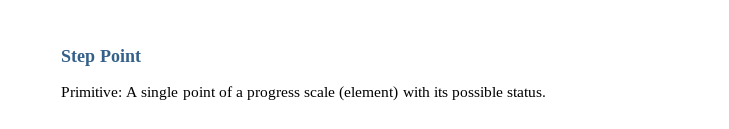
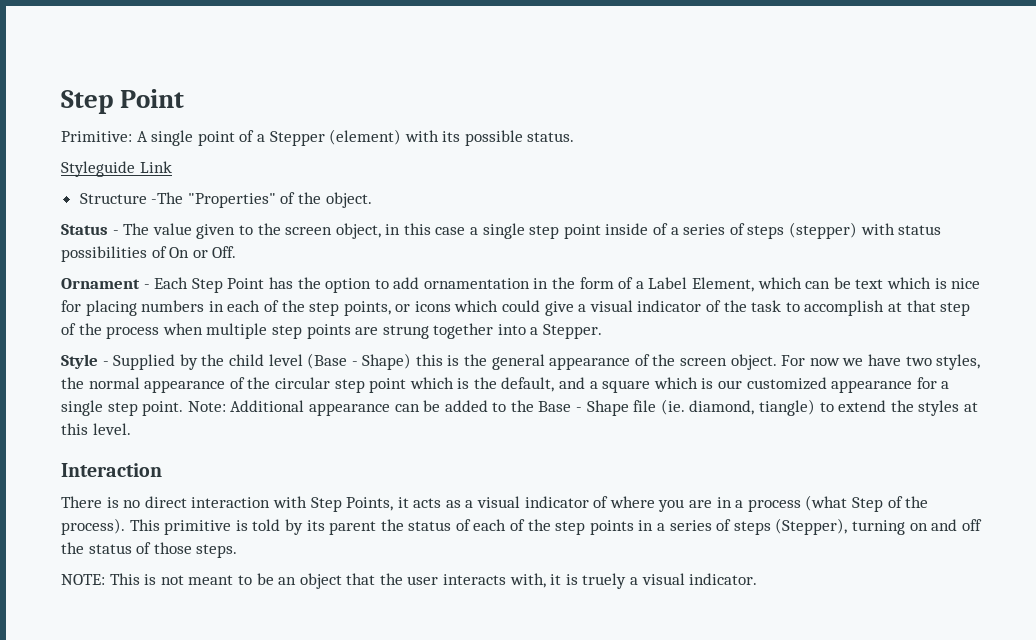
- Primitive: A single point of a progress scale (element) with its possible status.
+ Primitive: A single point of a Stepper (element) with its possible status.
+ Styleguide Link
+ Structure -The "Properties" of the object.
+ Status - The value given to the screen object, in this case a single step point inside of a series of steps (stepper) with status possibilities of On or Off.
+ Ornament - Each Step Point has the option to add ornamentation in the form of a Label Element, which can be text which is nice for placing numbers in each of the step points, or icons which could give a visual indicator of the task to accomplish at that step of the process when multiple step points are strung together into a Stepper.
+ Style - Supplied by the child level (Base - Shape) this is the general appearance of the screen object. For now we have two styles, the normal appearance of the circular step point which is the default, and a square which is our customized appearance for a single step point. Note: Additional appearance can be added to the Base - Shape file (ie. diamond, tiangle) to extend the styles at this level.
+ Interaction
+ There is no direct interaction with Step Points, it acts as a visual indicator of where you are in a process (what Step of the process). This primitive is told by its parent the status of each of the step points in a series of steps (Stepper), turning on and off the status of those steps.
+ NOTE: This is not meant to be an object that the user interacts with, it is truely a visual indicator.

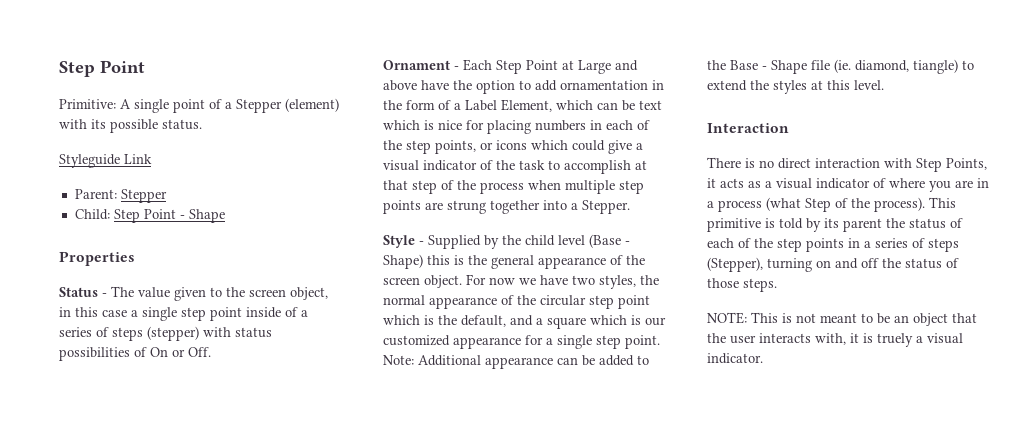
- Structure -The "Properties" of the object.
+ Parent: Stepper
+ Child: Step Point - Shape
+ Properties
- Ornament - Each Step Point has the option to add ornamentation in the form of a Label Element, which can be text which is nice for placing numbers in each of the step points, or icons which could give a visual indicator of the task to accomplish at that step of the process when multiple step points are strung together into a Stepper.
+ Ornament - Each Step Point at Large and above have the option to add ornamentation in the form of a Label Element, which can be text which is nice for placing numbers in each of the step points, or icons which could give a visual indicator of the task to accomplish at that step of the process when multiple step points are strung together into a Stepper.

